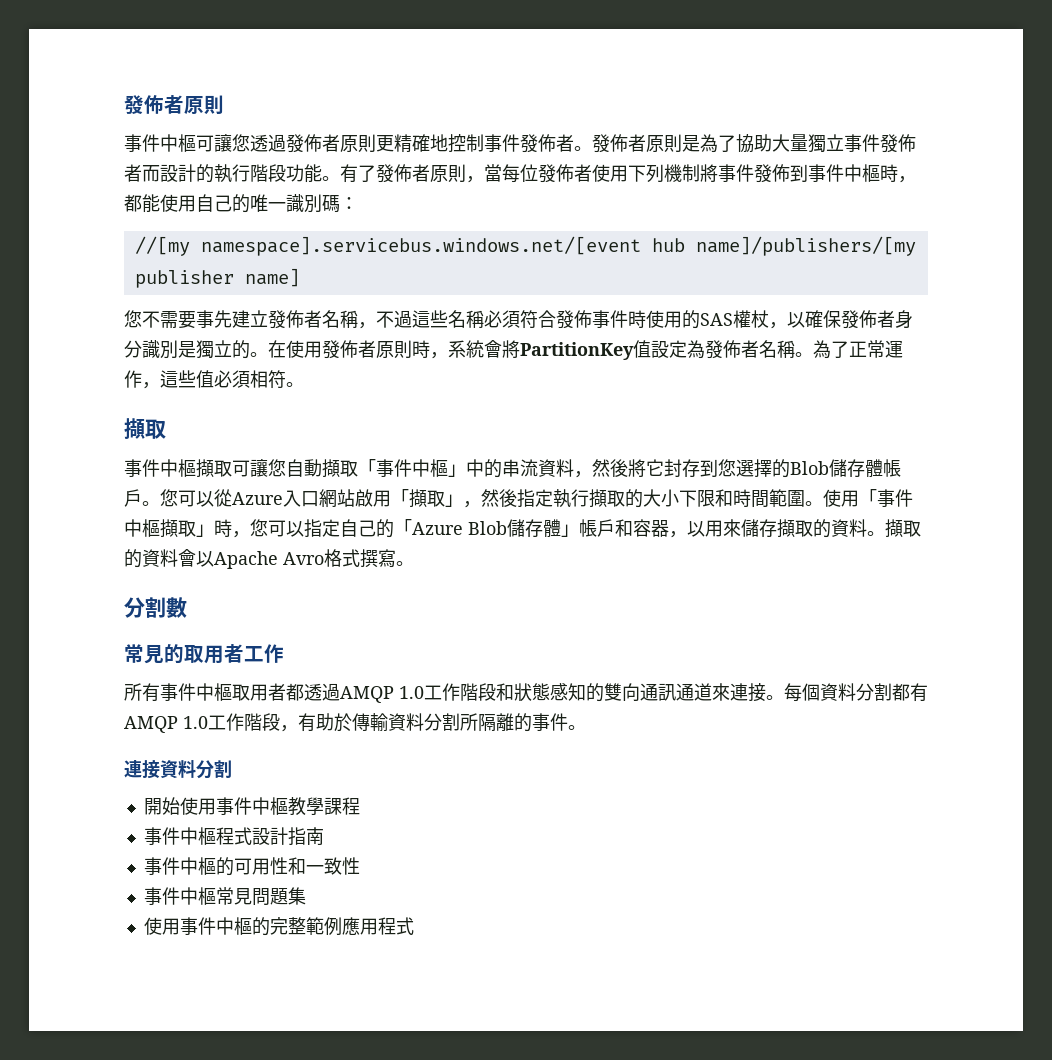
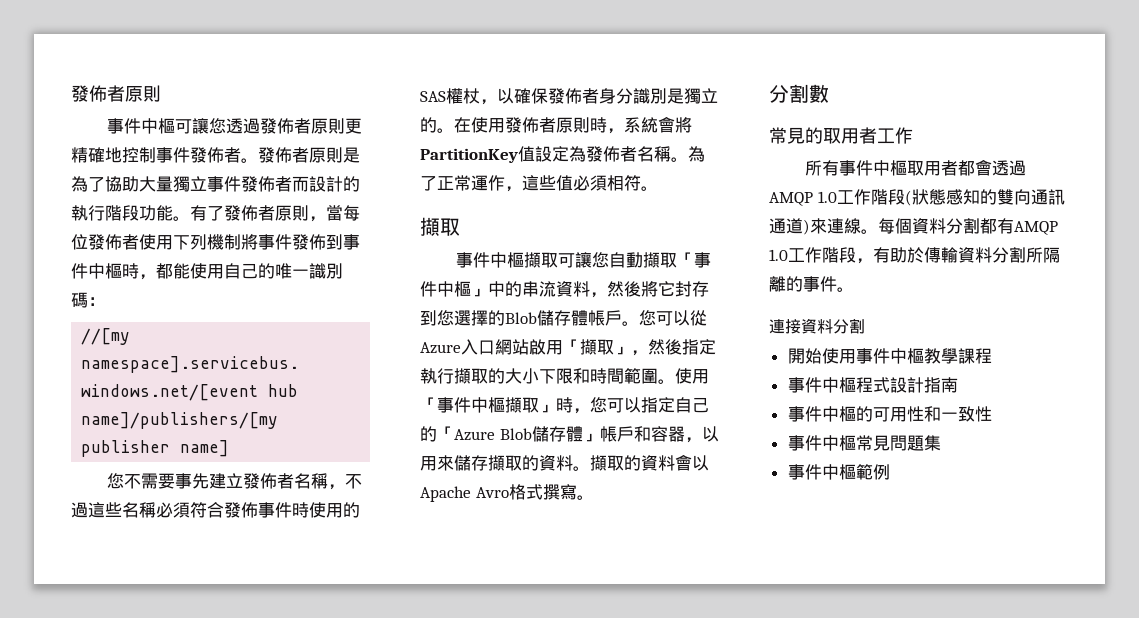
- 所有事件中樞取用者都透過AMQP 1.0工作階段和狀態感知的雙向通訊通道來連接。
+ 所有事件中樞取用者都會透過AMQP 1.0工作階段(狀態感知的雙向通訊通道)來連線。
- 使用事件中樞的完整範例應用程式
+ 事件中樞範例

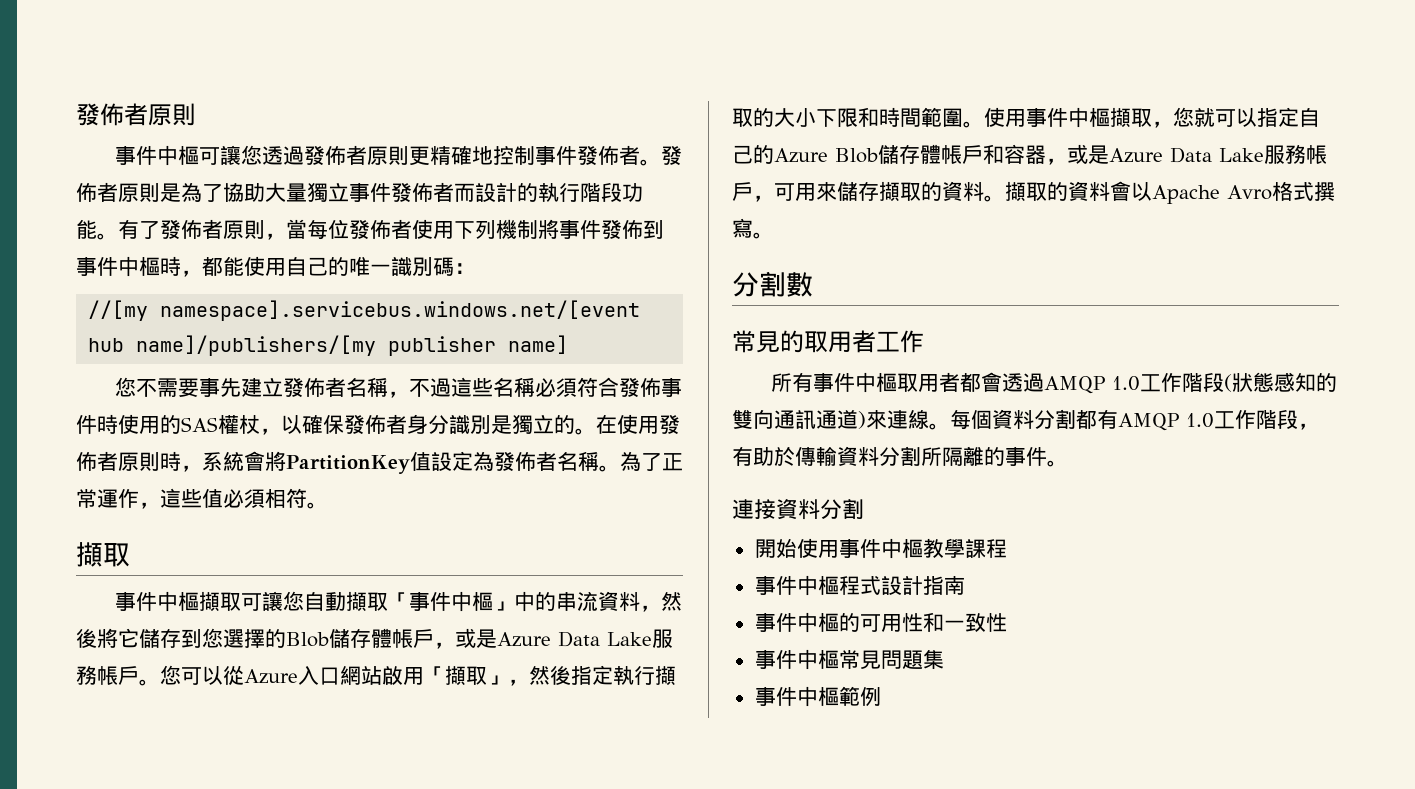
- 事件中樞擷取可讓您自動擷取「事件中樞」中的串流資料，然後將它封存到您選擇的Blob儲存體帳戶。
+ 事件中樞擷取可讓您自動擷取「事件中樞」中的串流資料，然後將它儲存到您選擇的Blob儲存體帳戶，或是Azure Data Lake服務帳戶。
- 使用「事件中樞擷取」時，您可以指定自己的「Azure Blob儲存體」帳戶和容器，以用來儲存擷取的資料。
+ 使用事件中樞擷取，您就可以指定自己的Azure Blob儲存體帳戶和容器，或是Azure Data Lake服務帳戶，可用來儲存擷取的資料。

